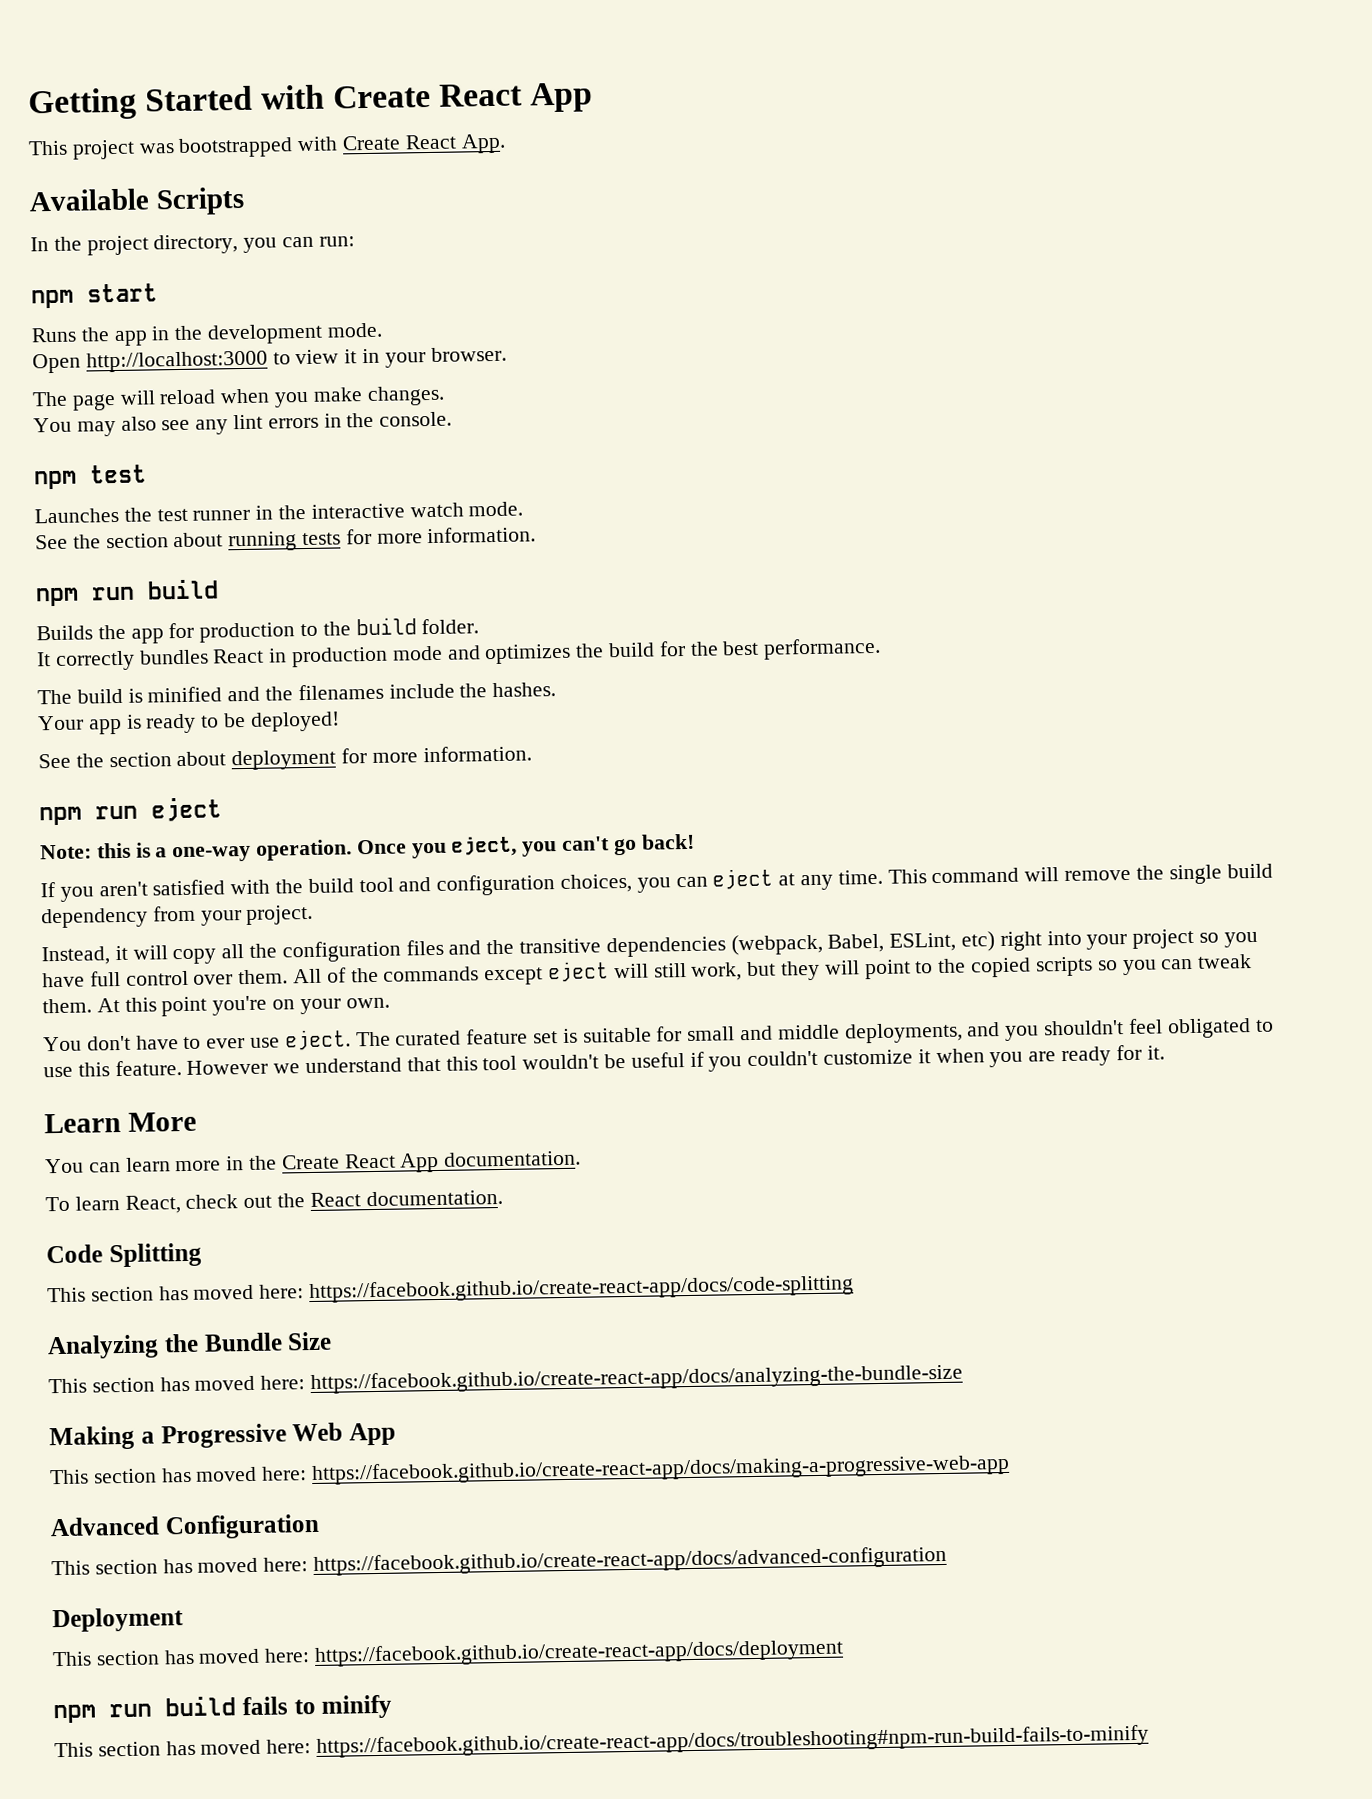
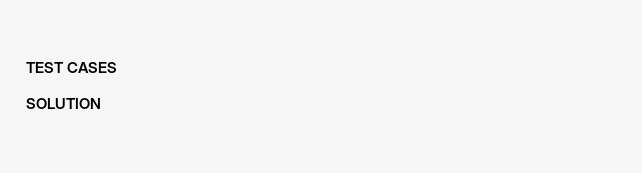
- Getting Started with Create React App
- This project was bootstrapped with Create React App.
- Available Scripts
- In the project directory, you can run:
- npm start
- Runs the app in the development mode.
- Open http://localhost:3000 to view it in your browser.
- The page will reload when you make changes.
- You may also see any lint errors in the console.
- npm test
- Launches the test runner in the interactive watch mode.
- See the section about running tests for more information.
- npm run build
- Builds the app for production to the build folder.
- It correctly bundles React in production mode and optimizes the build for the best performance.
- The build is minified and the filenames include the hashes.
- Your app is ready to be deployed!
- See the section about deployment for more information.
- npm run eject
- Note: this is a one-way operation. Once you eject, you can't go back!
- If you aren't satisfied with the build tool and configuration choices, you can eject at any time. This command will remove the single build dependency from your project.
- Instead, it will copy all the configuration files and the transitive dependencies (webpack, Babel, ESLint, etc) right into your project so you have full control over them. All of the commands except eject will still work, but they will point to the copied scripts so you can tweak them. At this point you're on your own.
- You don't have to ever use eject. The curated feature set is suitable for small and middle deployments, and you shouldn't feel obligated to use this feature. However we understand that this tool wouldn't be useful if you couldn't customize it when you are ready for it.
- Learn More
- You can learn more in the Create React App documentation.
- To learn React, check out the React documentation.
- Code Splitting
- This section has moved here: https://facebook.github.io/create-react-app/docs/code-splitting
- Analyzing the Bundle Size
- This section has moved here: https://facebook.github.io/create-react-app/docs/analyzing-the-bundle-size
- Making a Progressive Web App
- This section has moved here: https://facebook.github.io/create-react-app/docs/making-a-progressive-web-app
- Advanced Configuration
- This section has moved here: https://facebook.github.io/create-react-app/docs/advanced-configuration
- Deployment
- This section has moved here: https://facebook.github.io/create-react-app/docs/deployment
- npm run build fails to minify
- This section has moved here: https://facebook.github.io/create-react-app/docs/troubleshooting#npm-run-build-fails-to-minify
+ TEST CASES
+ SOLUTION

